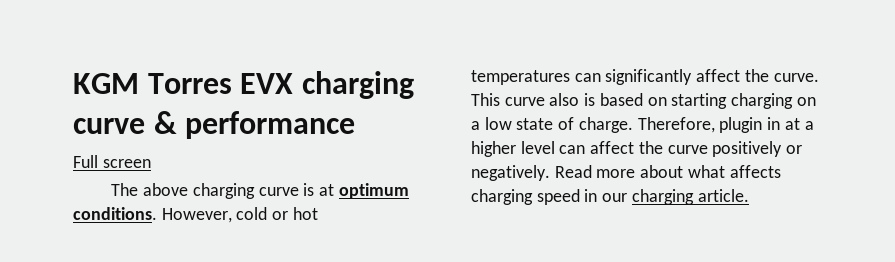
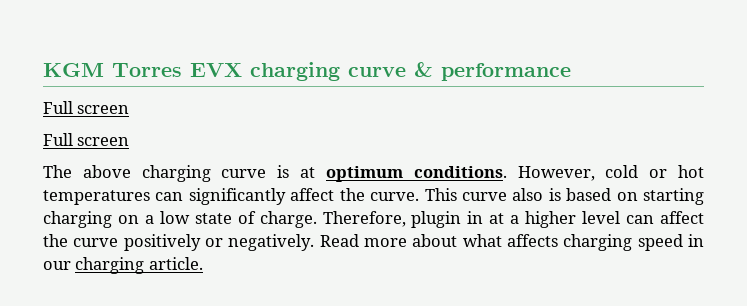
  KGM Torres EVX charging curve & performance
+ Full screen

